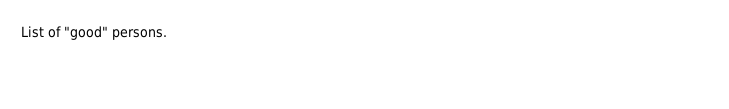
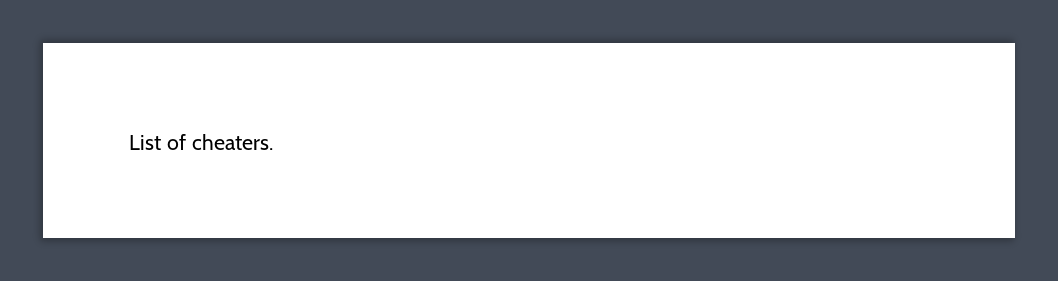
- List of "good" persons.
+ List of cheaters.

